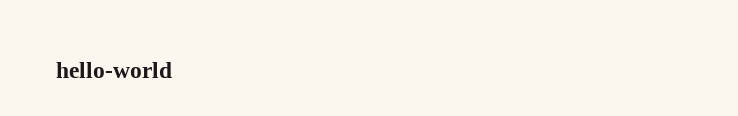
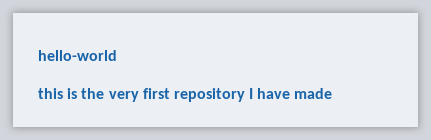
+ this is the very first repository I have made

